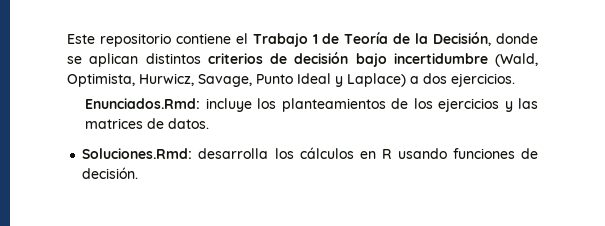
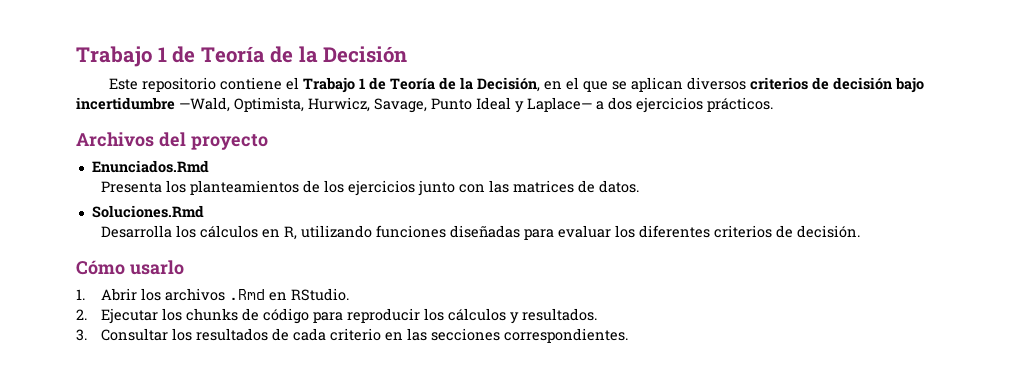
+ Trabajo 1 de Teoría de la Decisión
- Este repositorio contiene el Trabajo 1 de Teoría de la Decisión, donde se aplican distintos criterios de decisión bajo incertidumbre (Wald, Optimista, Hurwicz, Savage, Punto Ideal y Laplace) a dos ejercicios.
- Enunciados.Rmd: incluye los planteamientos de los ejercicios y las matrices de datos.
+ Este repositorio contiene el Trabajo 1 de Teoría de la Decisión, en el que se aplican diversos criterios de decisión bajo incertidumbre —Wald, Optimista, Hurwicz, Savage, Punto Ideal y Laplace— a dos ejercicios prácticos.
+ Archivos del proyecto
+ Enunciados.Rmd
+ Presenta los planteamientos de los ejercicios junto con las matrices de datos.
- Soluciones.Rmd: desarrolla los cálculos en R usando funciones de decisión.
+ Soluciones.Rmd
+ Desarrolla los cálculos en R, utilizando funciones diseñadas para evaluar los diferentes criterios de decisión.
+ Cómo usarlo
+ 1. Abrir los archivos .Rmd en RStudio.
+ 2. Ejecutar los chunks de código para reproducir los cálculos y resultados.
+ 3. Consultar los resultados de cada criterio en las secciones correspondientes.

